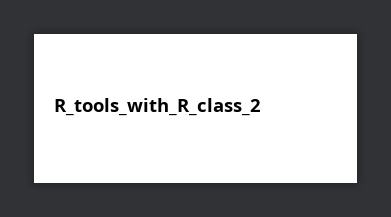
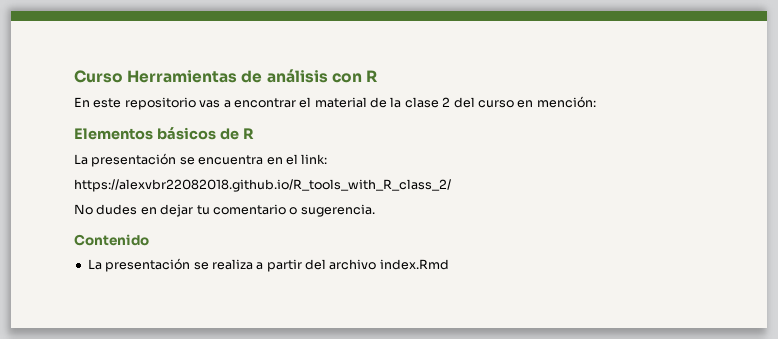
- R_tools_with_R_class_2
+ Curso Herramientas de análisis con R
+ En este repositorio vas a encontrar el material de la clase 2 del curso en mención:
+ Elementos básicos de R
+ La presentación se encuentra en el link:
+ https://alexvbr22082018.github.io/R_tools_with_R_class_2/
+ No dudes en dejar tu comentario o sugerencia.
+ Contenido
+ La presentación se realiza a partir del archivo index.Rmd

